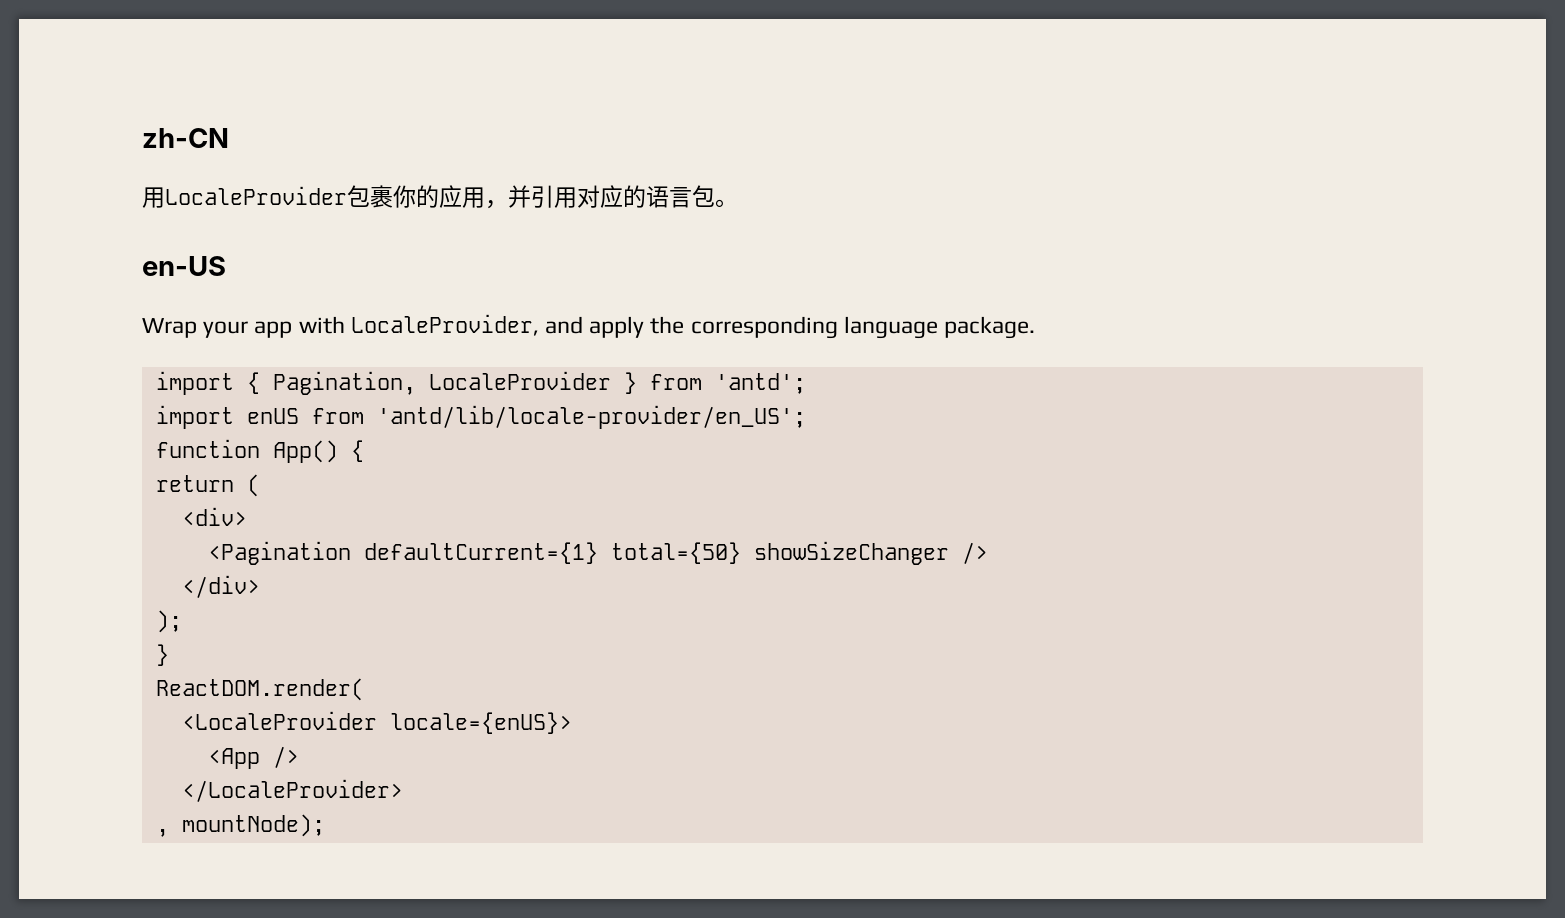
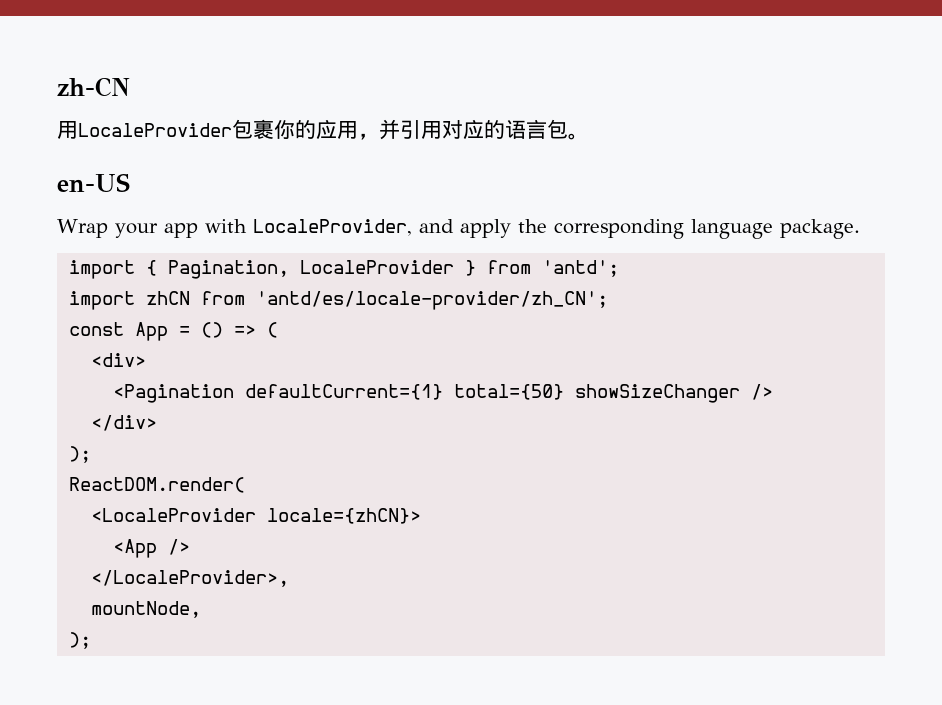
- import enUS from 'antd/lib/locale-provider/en_US';
- function App() {
- return (
+ import zhCN from 'antd/es/locale-provider/zh_CN';
+ const App = () => (
  </div>
  );
- }
- <LocaleProvider locale={enUS}>
+ <LocaleProvider locale={zhCN}>
- </LocaleProvider>
- , mountNode);
+ </LocaleProvider>,
+ mountNode,
+ );

